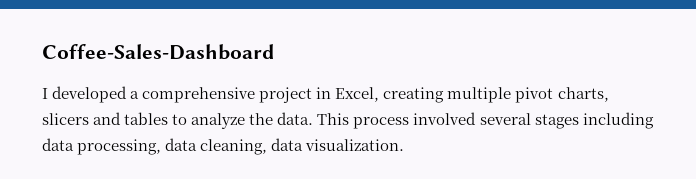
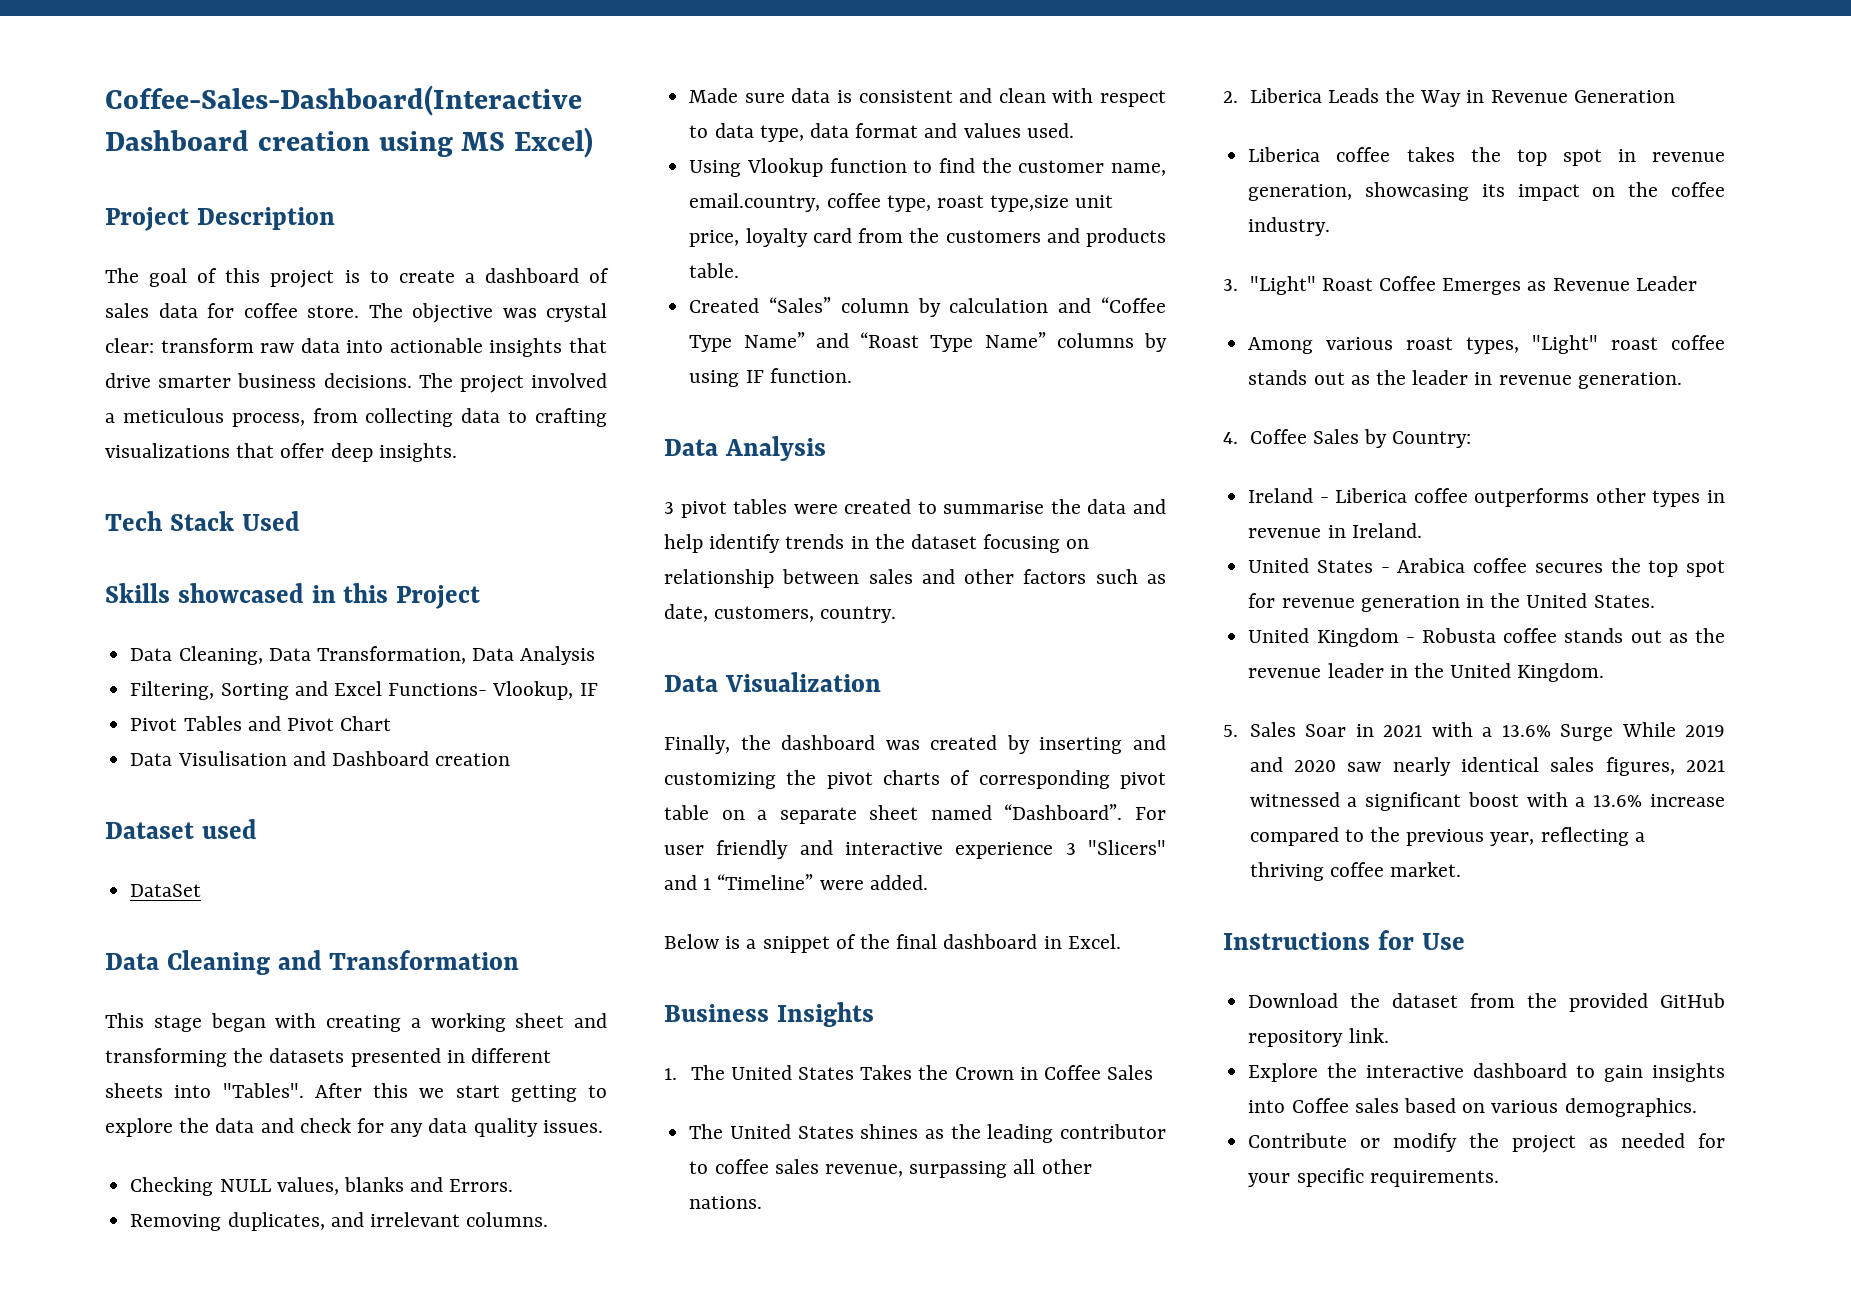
- Coffee-Sales-Dashboard
- I developed a comprehensive project in Excel, creating multiple pivot charts, slicers and tables to analyze the data. This process involved several stages including data processing, data cleaning, data visualization.
+ Coffee-Sales-Dashboard(Interactive Dashboard creation using MS Excel)
+ Project Description
+ The goal of this project is to create a dashboard of sales data for coffee store. The objective was crystal clear: transform raw data into actionable insights that drive smarter business decisions. The project involved a meticulous process, from collecting data to crafting visualizations that offer deep insights.
+ Tech Stack Used
+ Skills showcased in this Project
+ Data Cleaning, Data Transformation, Data Analysis
+ Filtering, Sorting and Excel Functions- Vlookup, IF
+ Pivot Tables and Pivot Chart
+ Data Visulisation and Dashboard creation
+ Dataset used
+ DataSet
+ Data Cleaning and Transformation
+ This stage began with creating a working sheet and transforming the datasets presented in different sheets into "Tables". After this we start getting to explore the data and check for any data quality issues.
+ Checking NULL values, blanks and Errors.
+ Removing duplicates, and irrelevant columns.
+ Made sure data is consistent and clean with respect to data type, data format and values used.
+ Using Vlookup function to find the customer name, email.country, coffee type, roast type,size unit price, loyalty card from the customers and products table.
+ Created “Sales” column by calculation and “Coffee Type Name” and “Roast Type Name” columns by using IF function.
+ Data Analysis
+ 3 pivot tables were created to summarise the data and help identify trends in the dataset focusing on relationship between sales and other factors such as date, customers, country.
+ Data Visualization
+ Finally, the dashboard was created by inserting and customizing the pivot charts of corresponding pivot table on a separate sheet named “Dashboard”. For user friendly and interactive experience 3 "Slicers" and 1 “Timeline” were added.
+ Below is a snippet of the final dashboard in Excel.
+ Business Insights
+ 1. The United States Takes the Crown in Coffee Sales
+ The United States shines as the leading contributor to coffee sales revenue, surpassing all other nations.
+ 2. Liberica Leads the Way in Revenue Generation
+ Liberica coffee takes the top spot in revenue generation, showcasing its impact on the coffee industry.
+ 3. "Light" Roast Coffee Emerges as Revenue Leader
+ Among various roast types, "Light" roast coffee stands out as the leader in revenue generation.
+ 4. Coffee Sales by Country:
+ Ireland - Liberica coffee outperforms other types in revenue in Ireland.
+ United States - Arabica coffee secures the top spot for revenue generation in the United States.
+ United Kingdom - Robusta coffee stands out as the revenue leader in the United Kingdom.
+ 5. Sales Soar in 2021 with a 13.6% Surge While 2019 and 2020 saw nearly identical sales figures, 2021 witnessed a significant boost with a 13.6% increase compared to the previous year, reflecting a thriving coffee market.
+ Instructions for Use
+ Download the dataset from the provided GitHub repository link.
+ Explore the interactive dashboard to gain insights into Coffee sales based on various demographics.
+ Contribute or modify the project as needed for your specific requirements.

